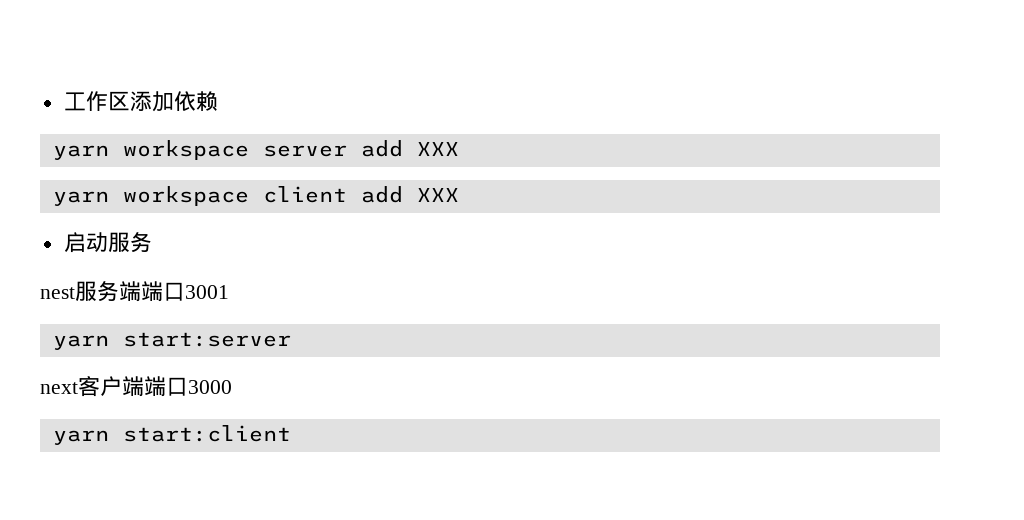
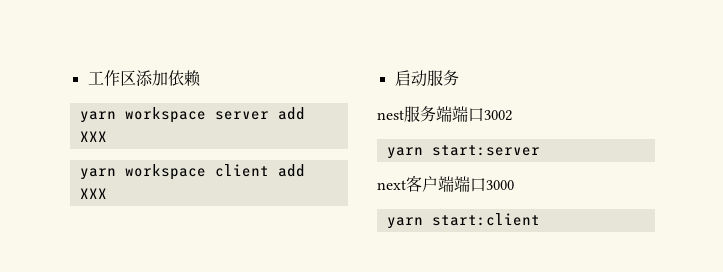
- nest服务端端口3001
+ nest服务端端口3002

